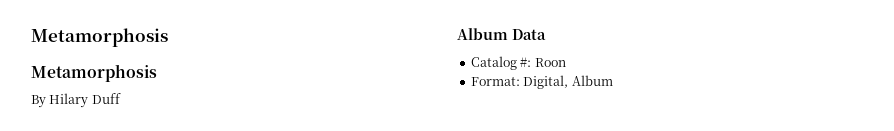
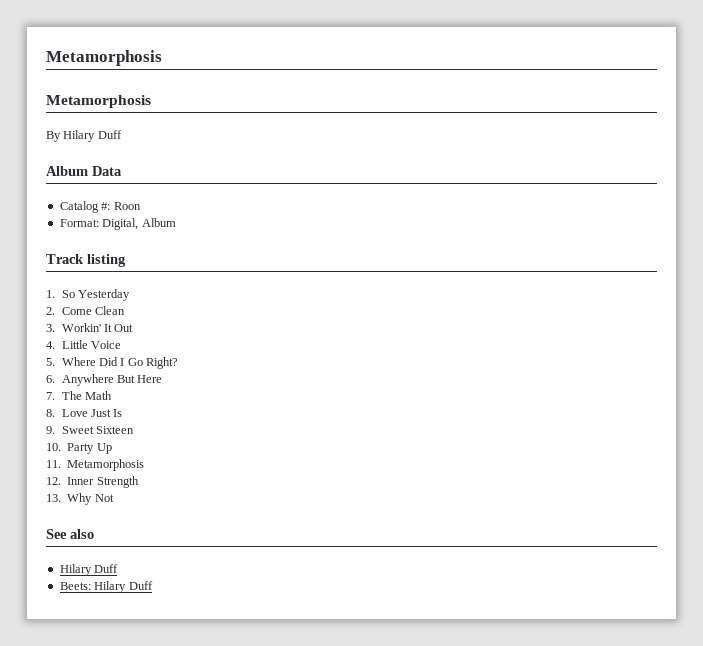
+ Track listing
+ 1. So Yesterday
+ 2. Come Clean
+ 3. Workin' It Out
+ 4. Little Voice
+ 5. Where Did I Go Right?
+ 6. Anywhere But Here
+ 7. The Math
+ 8. Love Just Is
+ 9. Sweet Sixteen
+ 10. Party Up
+ 11. Metamorphosis
+ 12. Inner Strength
+ 13. Why Not
+ See also
+ Hilary Duff
+ Beets: Hilary Duff

